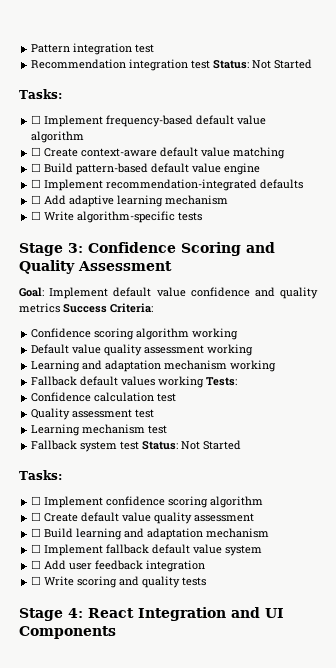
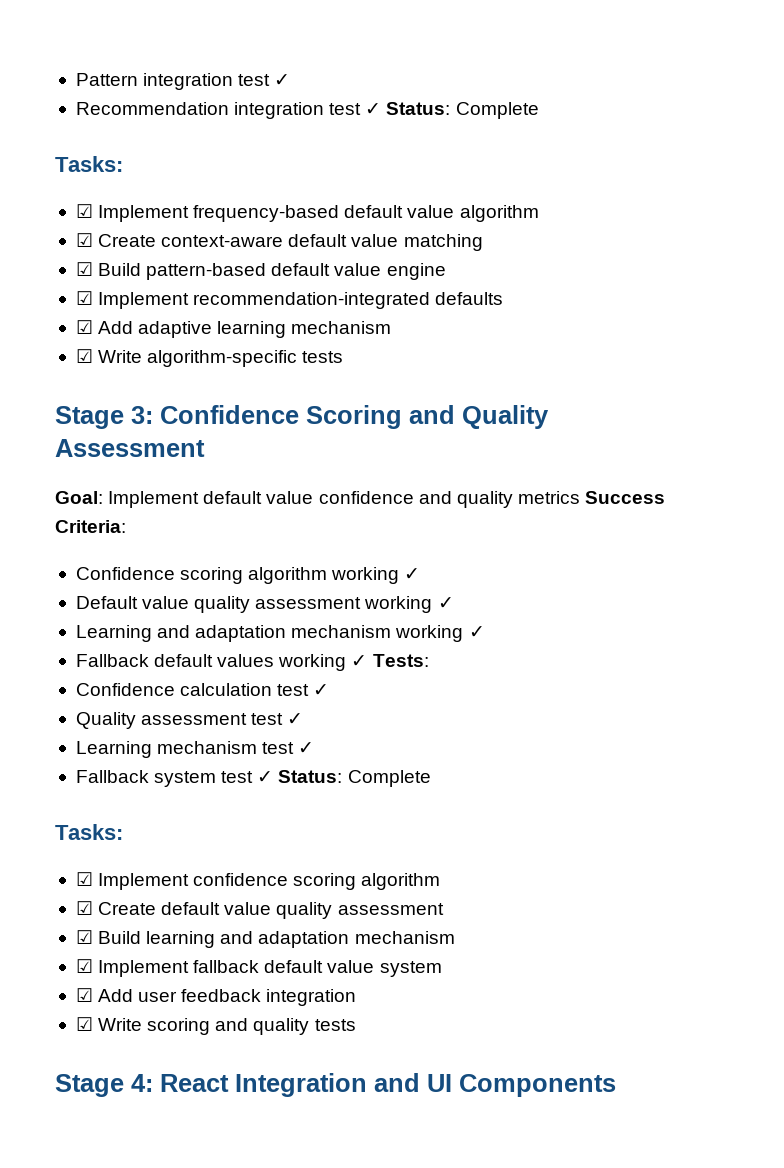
- Pattern integration test
+ Pattern integration test ✓
- Recommendation integration test Status: Not Started
+ Recommendation integration test ✓ Status: Complete
  Tasks:
- ☐ Implement frequency-based default value algorithm
+ ☑ Implement frequency-based default value algorithm
- ☐ Create context-aware default value matching
+ ☑ Create context-aware default value matching
- ☐ Build pattern-based default value engine
+ ☑ Build pattern-based default value engine
- ☐ Implement recommendation-integrated defaults
+ ☑ Implement recommendation-integrated defaults
- ☐ Add adaptive learning mechanism
+ ☑ Add adaptive learning mechanism
- ☐ Write algorithm-specific tests
+ ☑ Write algorithm-specific tests
- Confidence scoring algorithm working
+ Confidence scoring algorithm working ✓
- Default value quality assessment working
+ Default value quality assessment working ✓
- Learning and adaptation mechanism working
+ Learning and adaptation mechanism working ✓
- Fallback default values working Tests:
+ Fallback default values working ✓ Tests:
- Confidence calculation test
+ Confidence calculation test ✓
- Quality assessment test
+ Quality assessment test ✓
- Learning mechanism test
+ Learning mechanism test ✓
- Fallback system test Status: Not Started
+ Fallback system test ✓ Status: Complete
  Tasks:
- ☐ Implement confidence scoring algorithm
+ ☑ Implement confidence scoring algorithm
- ☐ Create default value quality assessment
+ ☑ Create default value quality assessment
- ☐ Build learning and adaptation mechanism
+ ☑ Build learning and adaptation mechanism
- ☐ Implement fallback default value system
+ ☑ Implement fallback default value system
- ☐ Add user feedback integration
+ ☑ Add user feedback integration
- ☐ Write scoring and quality tests
+ ☑ Write scoring and quality tests

